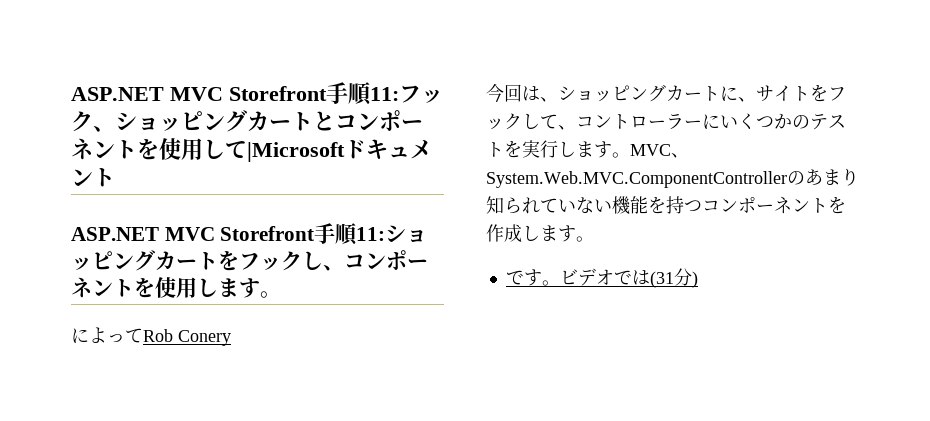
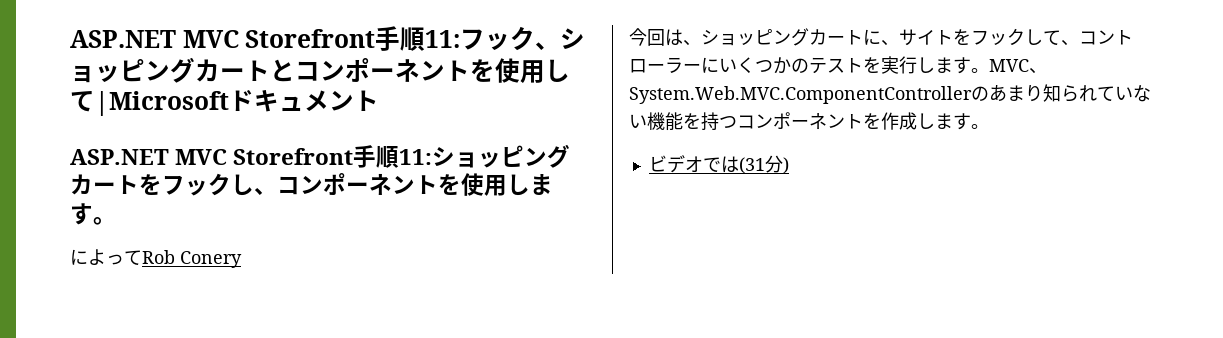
- です。

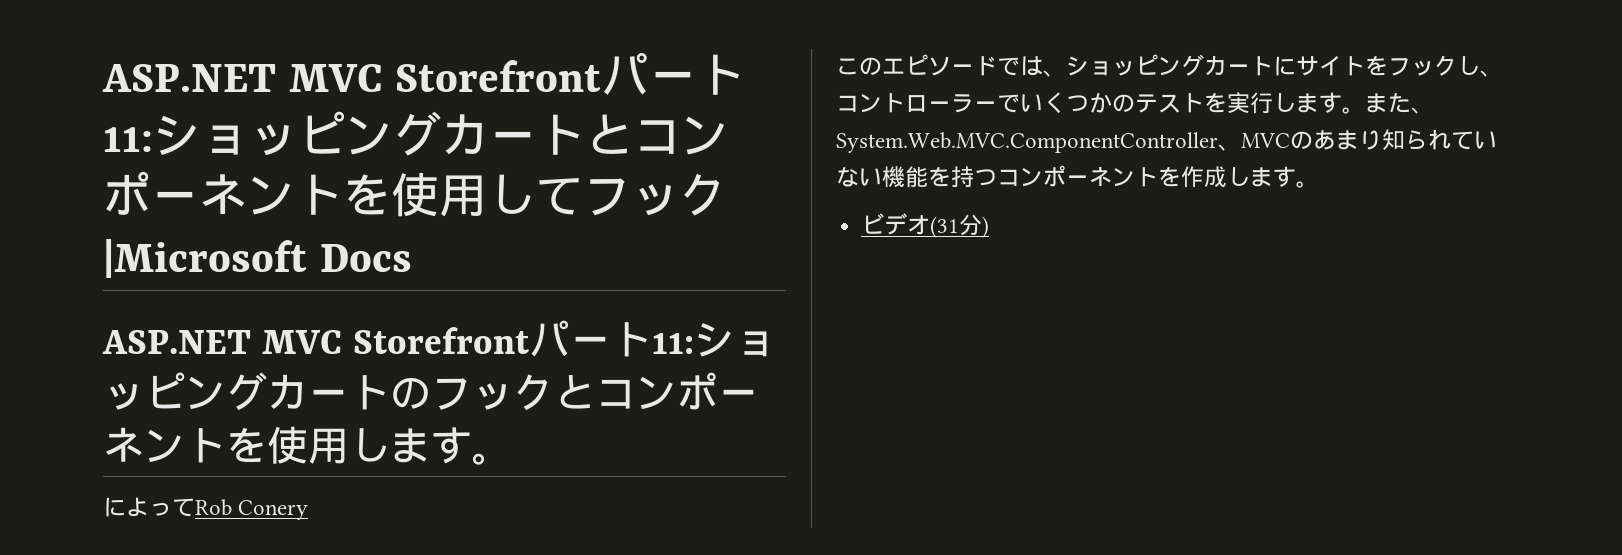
- ASP.NET MVC Storefront手順11:フック、ショッピングカートとコンポーネントを使用して|Microsoftドキュメント
- ASP.NET MVC Storefront手順11:ショッピングカートをフックし、コンポーネントを使用します。
+ ASP.NET MVC Storefrontパート11:ショッピングカートとコンポーネントを使用してフック|Microsoft Docs
+ ASP.NET MVC Storefrontパート11:ショッピングカートのフックとコンポーネントを使用します。
- 今回は、ショッピングカートに、サイトをフックして、コントローラーにいくつかのテストを実行します。
+ このエピソードでは、ショッピングカートにサイトをフックし、コントローラーでいくつかのテストを実行します。
- MVC、System.Web.MVC.ComponentControllerのあまり知られていない機能を持つコンポーネントを作成します。
+ また、System.Web.MVC.ComponentController、MVCのあまり知られていない機能を持つコンポーネントを作成します。
- ビデオでは(31分)
+ ビデオ(31分)

